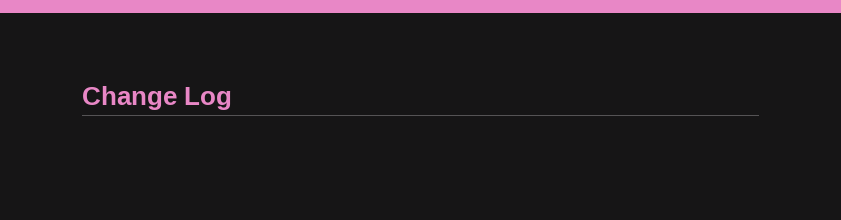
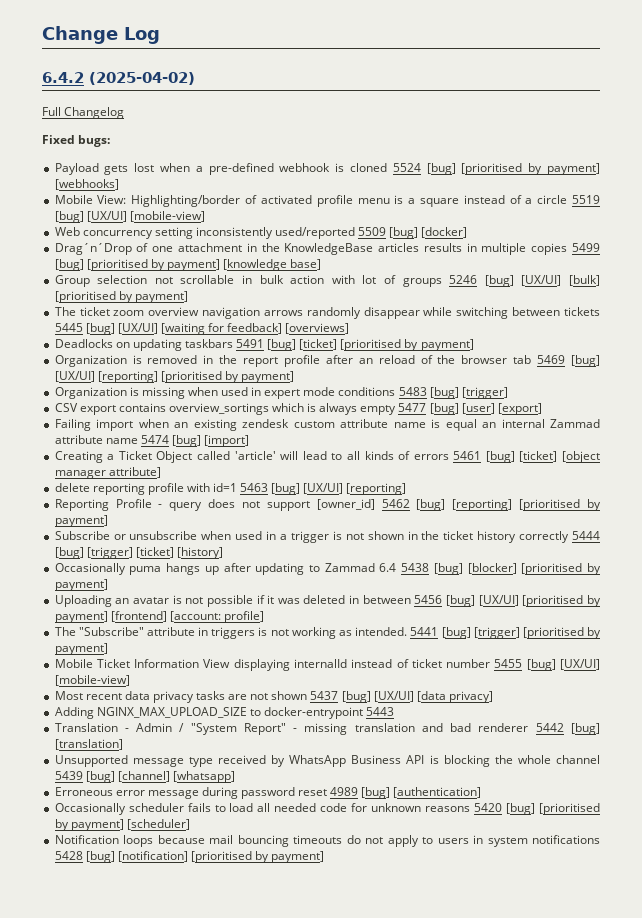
+ 6.4.2 (2025-04-02)
+ Full Changelog
+ Fixed bugs:
+ Payload gets lost when a pre-defined webhook is cloned 5524 [bug] [prioritised by payment] [webhooks]
+ Mobile View: Highlighting/border of activated profile menu is a square instead of a circle 5519 [bug] [UX/UI] [mobile-view]
+ Web concurrency setting inconsistently used/reported 5509 [bug] [docker]
+ Drag´n´Drop of one attachment in the KnowledgeBase articles results in multiple copies 5499 [bug] [prioritised by payment] [knowledge base]
+ Group selection not scrollable in bulk action with lot of groups 5246 [bug] [UX/UI] [bulk] [prioritised by payment]
+ The ticket zoom overview navigation arrows randomly disappear while switching between tickets 5445 [bug] [UX/UI] [waiting for feedback] [overviews]
+ Deadlocks on updating taskbars 5491 [bug] [ticket] [prioritised by payment]
+ Organization is removed in the report profile after an reload of the browser tab 5469 [bug] [UX/UI] [reporting] [prioritised by payment]
+ Organization is missing when used in expert mode conditions 5483 [bug] [trigger]
+ CSV export contains overview_sortings which is always empty 5477 [bug] [user] [export]
+ Failing import when an existing zendesk custom attribute name is equal an internal Zammad attribute name 5474 [bug] [import]
+ Creating a Ticket Object called 'article' will lead to all kinds of errors 5461 [bug] [ticket] [object manager attribute]
+ delete reporting profile with id=1 5463 [bug] [UX/UI] [reporting]
+ Reporting Profile - query does not support [owner_id] 5462 [bug] [reporting] [prioritised by payment]
+ Subscribe or unsubscribe when used in a trigger is not shown in the ticket history correctly 5444 [bug] [trigger] [ticket] [history]
+ Occasionally puma hangs up after updating to Zammad 6.4 5438 [bug] [blocker] [prioritised by payment]
+ Uploading an avatar is not possible if it was deleted in between 5456 [bug] [UX/UI] [prioritised by payment] [frontend] [account: profile]
+ The "Subscribe" attribute in triggers is not working as intended. 5441 [bug] [trigger] [prioritised by payment]
+ Mobile Ticket Information View displaying internalId instead of ticket number 5455 [bug] [UX/UI] [mobile-view]
+ Most recent data privacy tasks are not shown 5437 [bug] [UX/UI] [data privacy]
+ Adding NGINX_MAX_UPLOAD_SIZE to docker-entrypoint 5443
+ Translation - Admin / "System Report" - missing translation and bad renderer 5442 [bug] [translation]
+ Unsupported message type received by WhatsApp Business API is blocking the whole channel 5439 [bug] [channel] [whatsapp]
+ Erroneous error message during password reset 4989 [bug] [authentication]
+ Occasionally scheduler fails to load all needed code for unknown reasons 5420 [bug] [prioritised by payment] [scheduler]
+ Notification loops because mail bouncing timeouts do not apply to users in system notifications 5428 [bug] [notification] [prioritised by payment]

